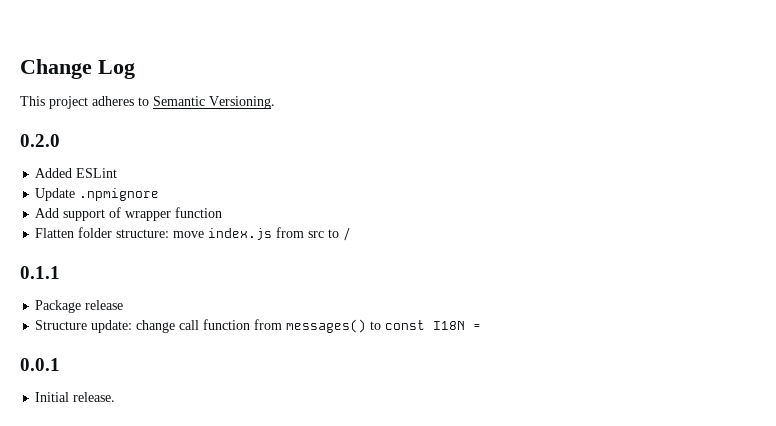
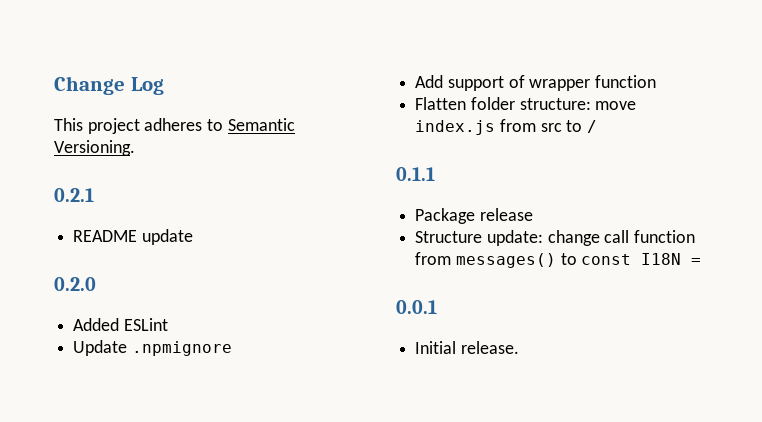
+ 0.2.1
+ README update

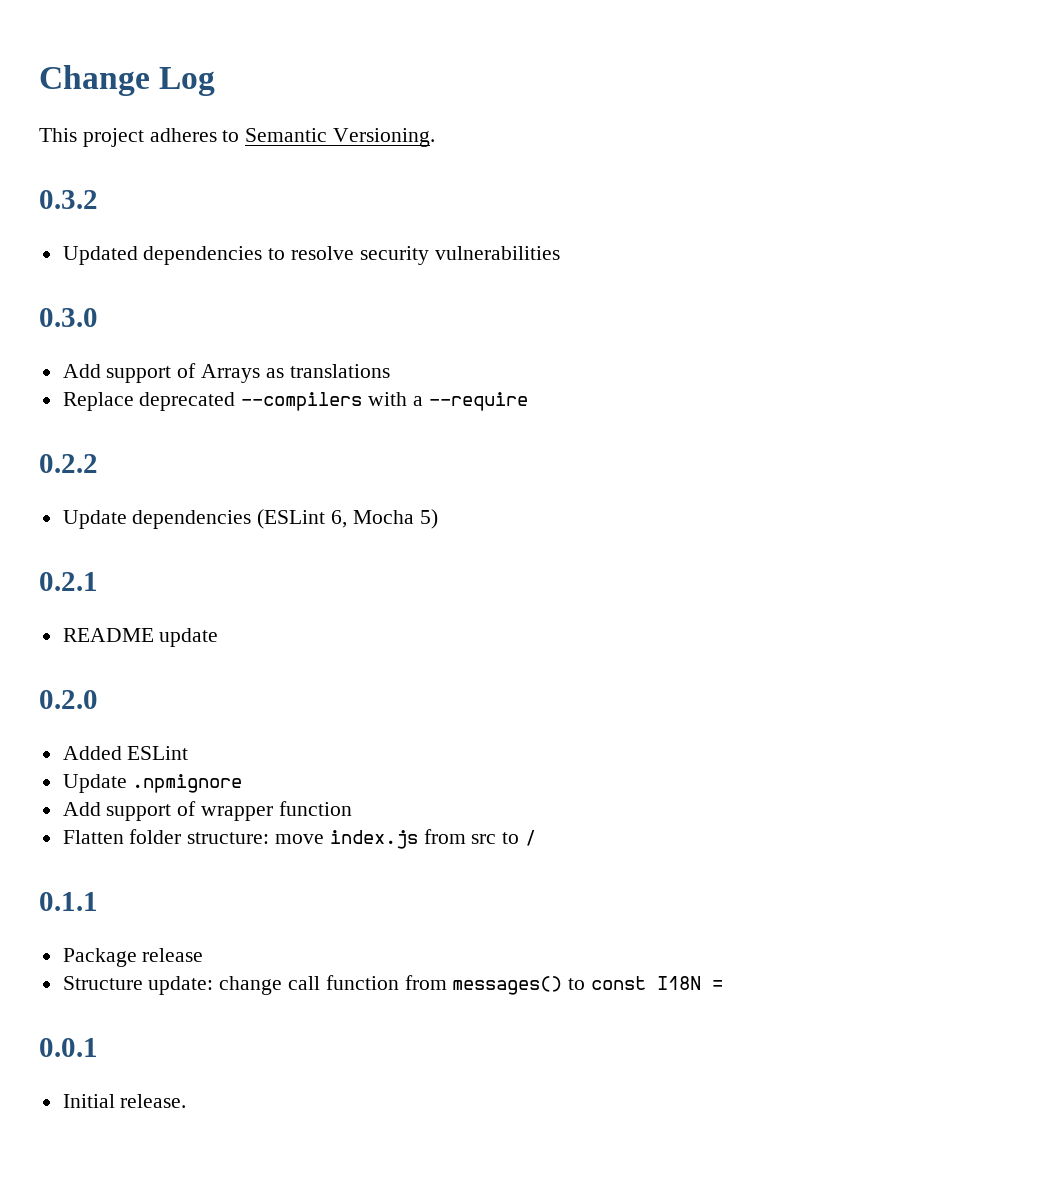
+ 0.3.2
+ Updated dependencies to resolve security vulnerabilities
+ 0.3.0
+ Add support of Arrays as translations
+ Replace deprecated --compilers with a --require
+ 0.2.2
+ Update dependencies (ESLint 6, Mocha 5)

